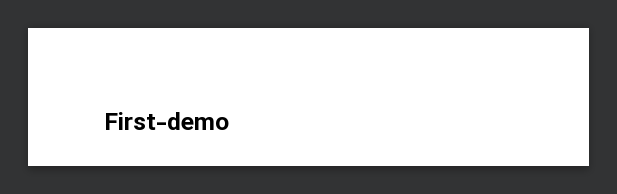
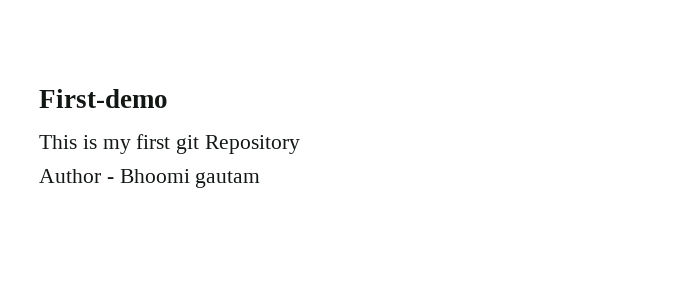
+ This is my first git Repository
+ Author - Bhoomi gautam

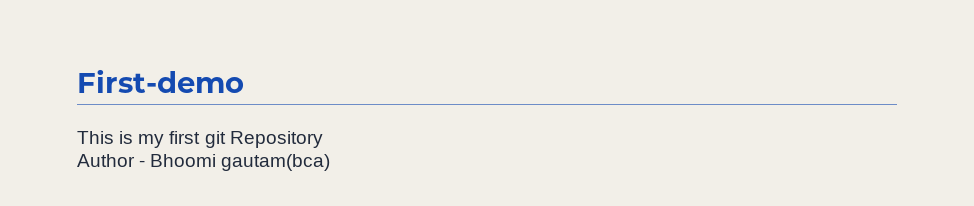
- Author - Bhoomi gautam
+ Author - Bhoomi gautam(bca)

